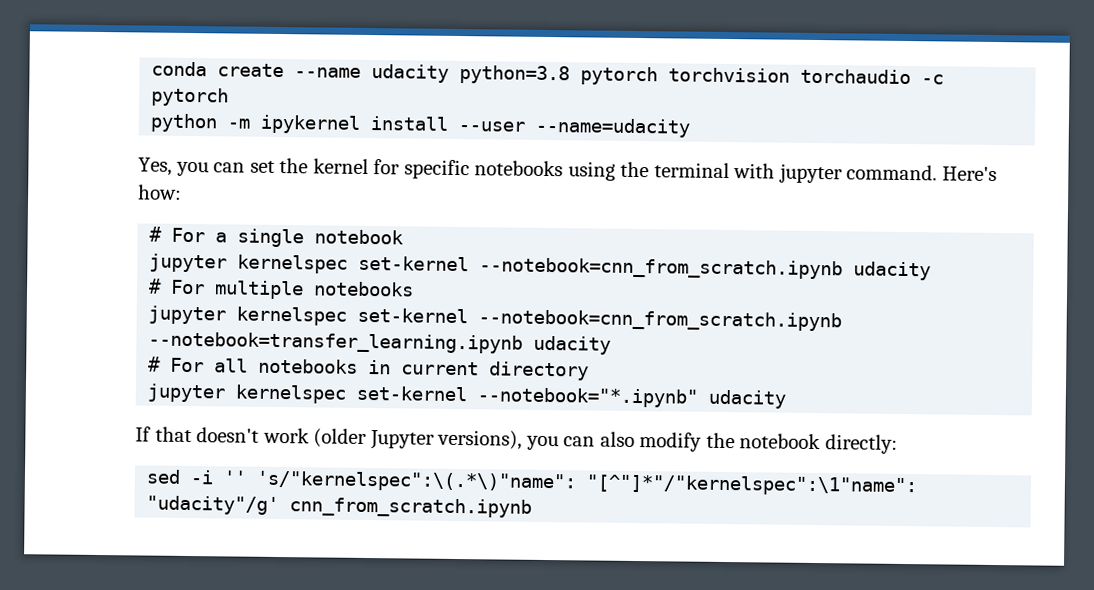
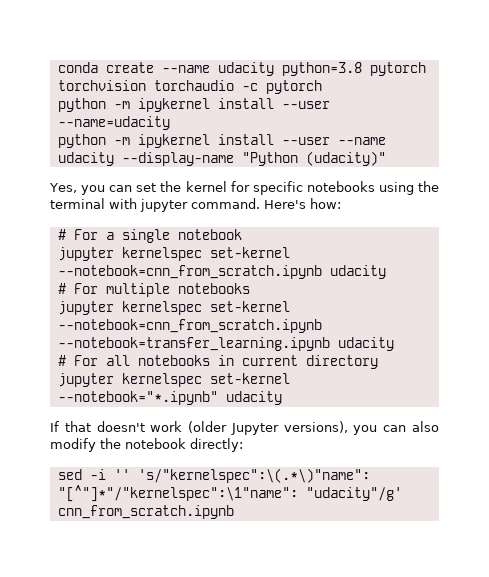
+ python -m ipykernel install --user --name udacity --display-name "Python (udacity)"

